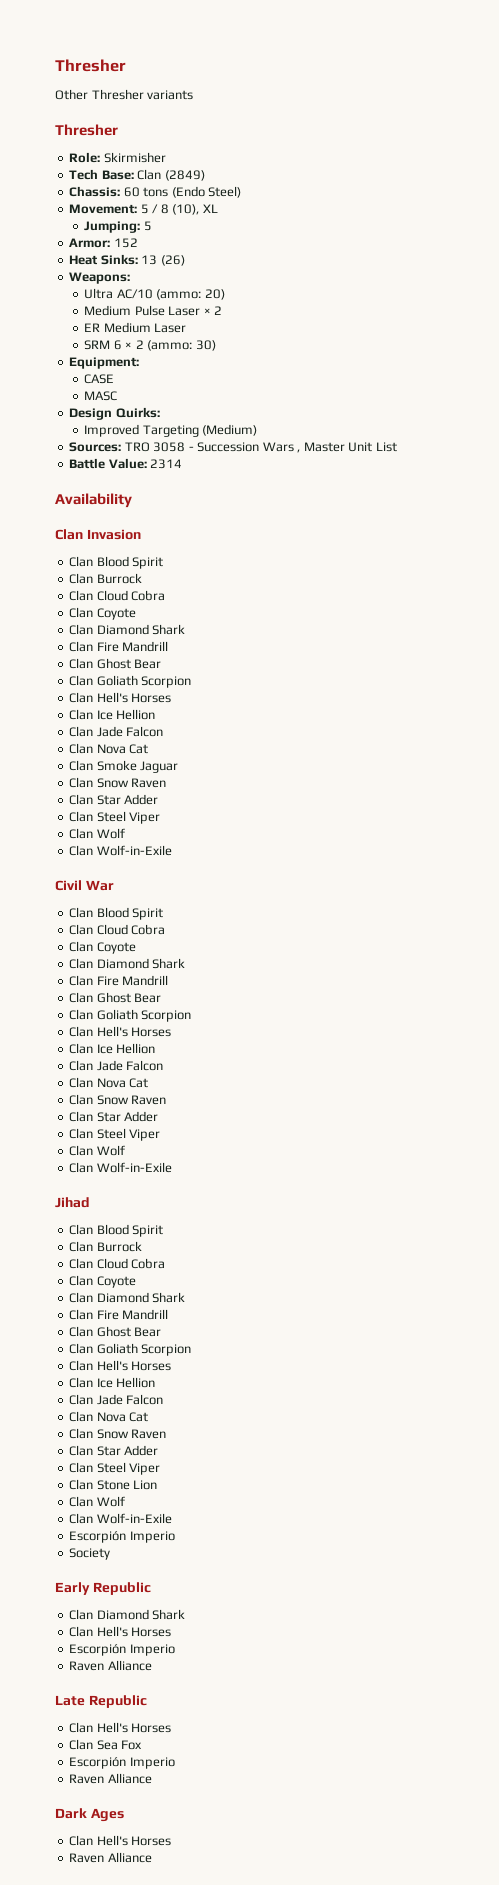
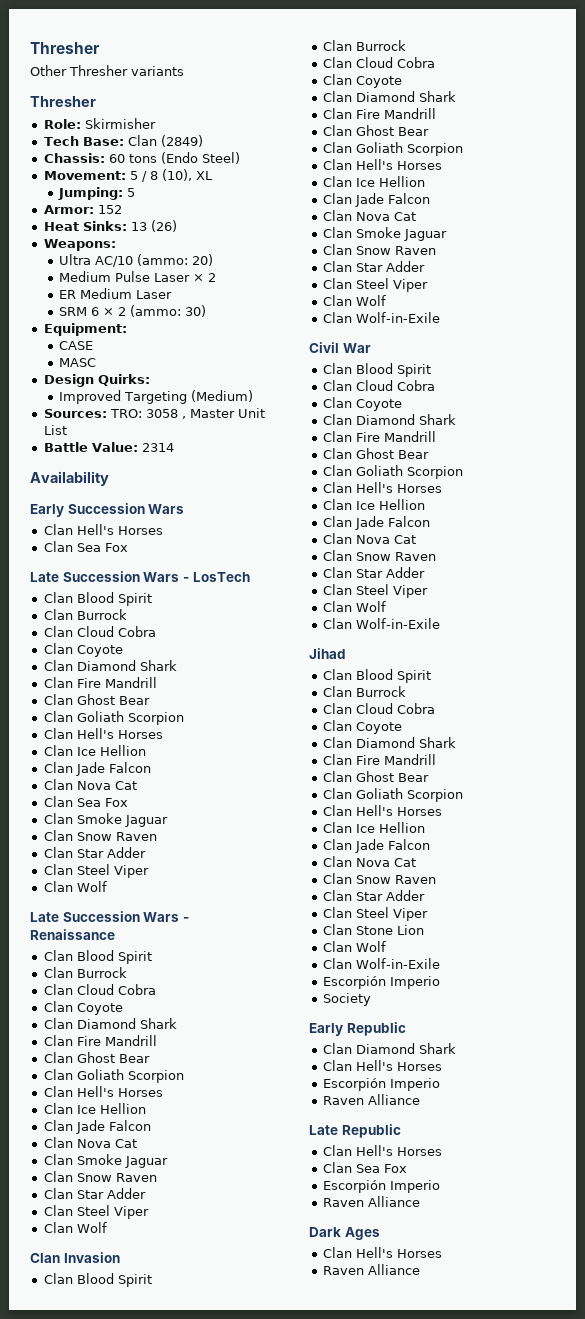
- Sources: TRO 3058 - Succession Wars , Master Unit List
+ Sources: TRO: 3058 , Master Unit List
+ Early Succession Wars
+ Clan Hell's Horses
+ Clan Sea Fox
+ Late Succession Wars - LosTech
+ Clan Blood Spirit
+ Clan Burrock
+ Clan Cloud Cobra
+ Clan Coyote
+ Clan Diamond Shark
+ Clan Fire Mandrill
+ Clan Ghost Bear
+ Clan Goliath Scorpion
+ Clan Hell's Horses
+ Clan Ice Hellion
+ Clan Jade Falcon
+ Clan Nova Cat
+ Clan Sea Fox
+ Clan Smoke Jaguar
+ Clan Snow Raven
+ Clan Star Adder
+ Clan Steel Viper
+ Clan Wolf
+ Late Succession Wars - Renaissance
+ Clan Blood Spirit
+ Clan Burrock
+ Clan Cloud Cobra
+ Clan Coyote
+ Clan Diamond Shark
+ Clan Fire Mandrill
+ Clan Ghost Bear
+ Clan Goliath Scorpion
+ Clan Hell's Horses
+ Clan Ice Hellion
+ Clan Jade Falcon
+ Clan Nova Cat
+ Clan Smoke Jaguar
+ Clan Snow Raven
+ Clan Star Adder
+ Clan Steel Viper
+ Clan Wolf

